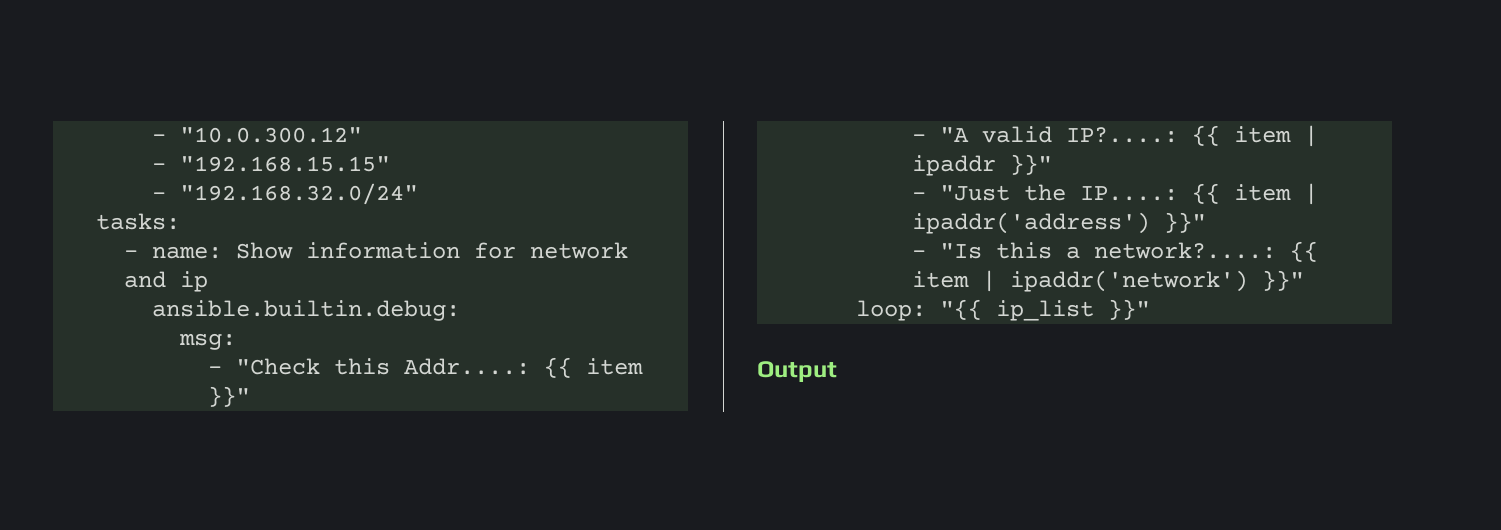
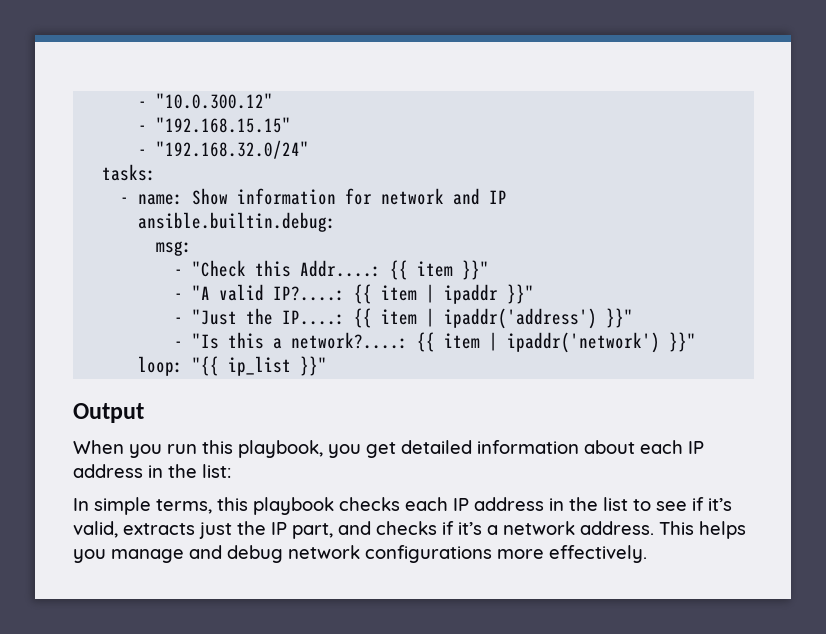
- - name: Show information for network and ip
+ - name: Show information for network and IP
+ When you run this playbook, you get detailed information about each IP address in the list:
+ In simple terms, this playbook checks each IP address in the list to see if it’s valid, extracts just the IP part, and checks if it’s a network address. This helps you manage and debug network configurations more effectively.

